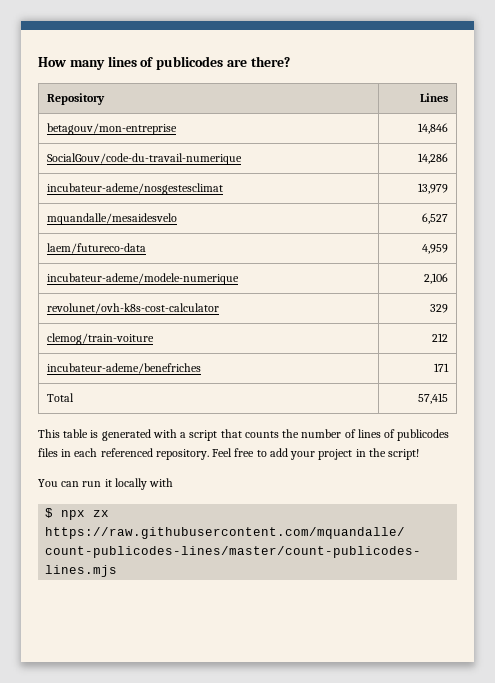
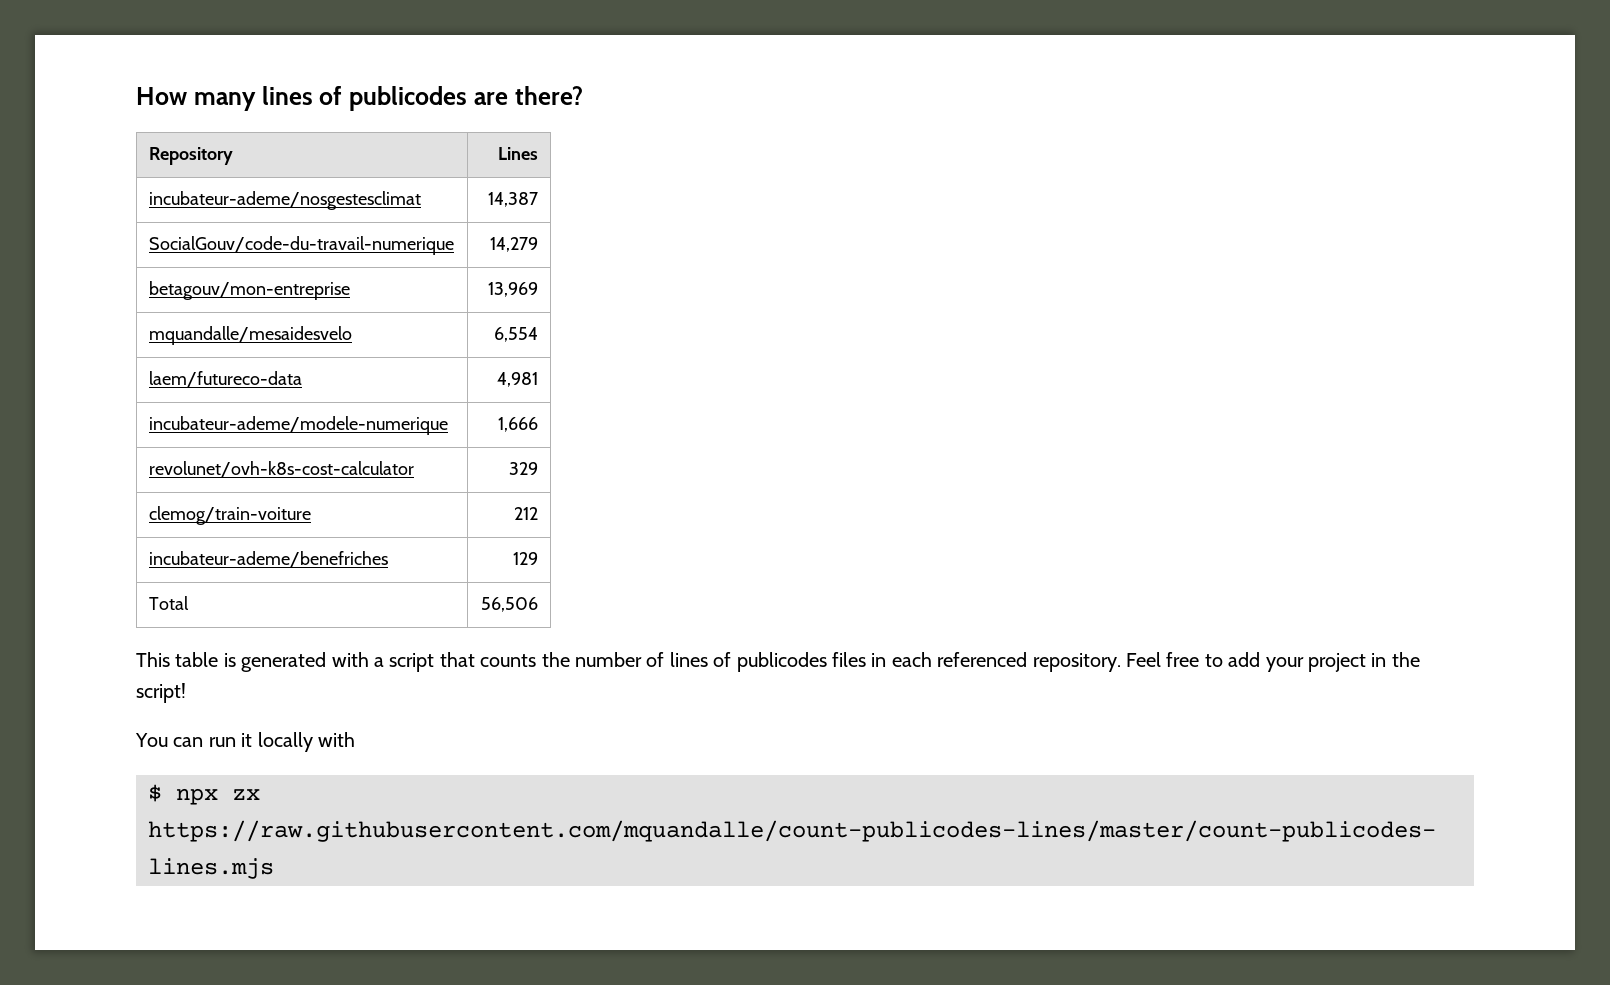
- betagouv/mon-entreprise | 14,846
+ incubateur-ademe/nosgestesclimat | 14,387
- SocialGouv/code-du-travail-numerique | 14,286
- incubateur-ademe/nosgestesclimat | 13,979
+ SocialGouv/code-du-travail-numerique | 14,279
+ betagouv/mon-entreprise | 13,969
- mquandalle/mesaidesvelo | 6,527
+ mquandalle/mesaidesvelo | 6,554
- laem/futureco-data | 4,959
+ laem/futureco-data | 4,981
- incubateur-ademe/modele-numerique | 2,106
+ incubateur-ademe/modele-numerique | 1,666
- incubateur-ademe/benefriches | 171
+ incubateur-ademe/benefriches | 129
- Total | 57,415
+ Total | 56,506

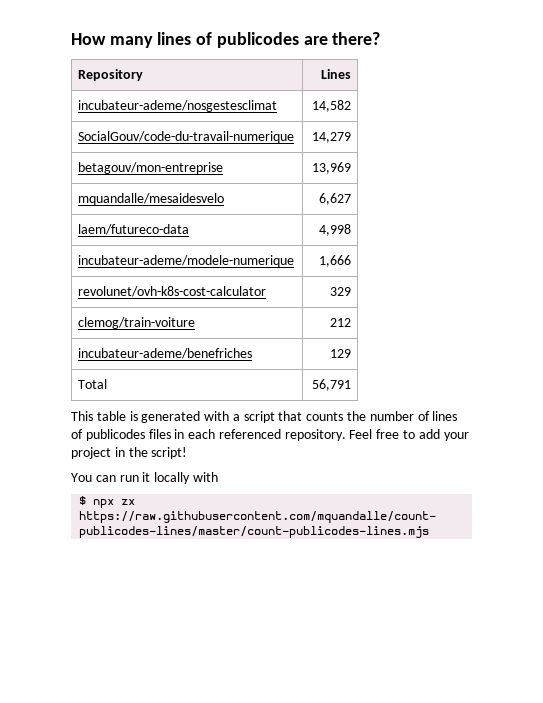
- incubateur-ademe/nosgestesclimat | 14,387
+ incubateur-ademe/nosgestesclimat | 14,582
- mquandalle/mesaidesvelo | 6,554
+ mquandalle/mesaidesvelo | 6,627
- laem/futureco-data | 4,981
+ laem/futureco-data | 4,998
- Total | 56,506
+ Total | 56,791

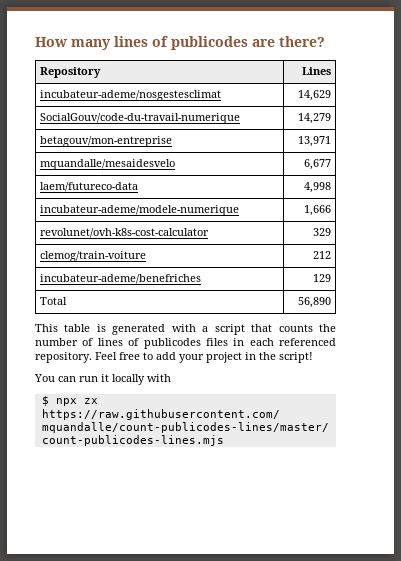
- incubateur-ademe/nosgestesclimat | 14,582
+ incubateur-ademe/nosgestesclimat | 14,629
- betagouv/mon-entreprise | 13,969
+ betagouv/mon-entreprise | 13,971
- mquandalle/mesaidesvelo | 6,627
+ mquandalle/mesaidesvelo | 6,677
- Total | 56,791
+ Total | 56,890

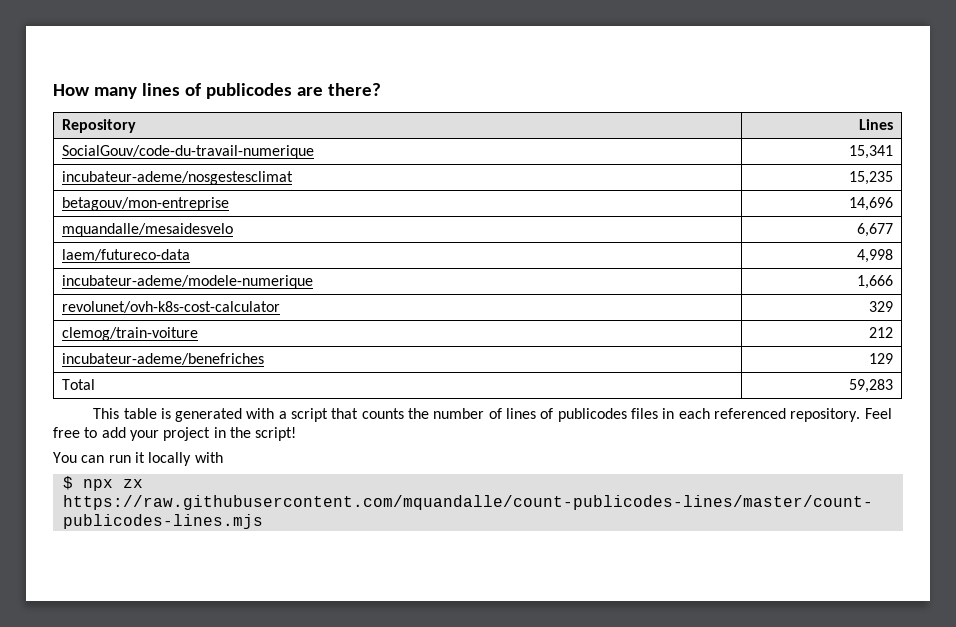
+ SocialGouv/code-du-travail-numerique | 15,341
- incubateur-ademe/nosgestesclimat | 14,629
- SocialGouv/code-du-travail-numerique | 14,279
+ incubateur-ademe/nosgestesclimat | 15,235
- betagouv/mon-entreprise | 13,971
+ betagouv/mon-entreprise | 14,696
- Total | 56,890
+ Total | 59,283

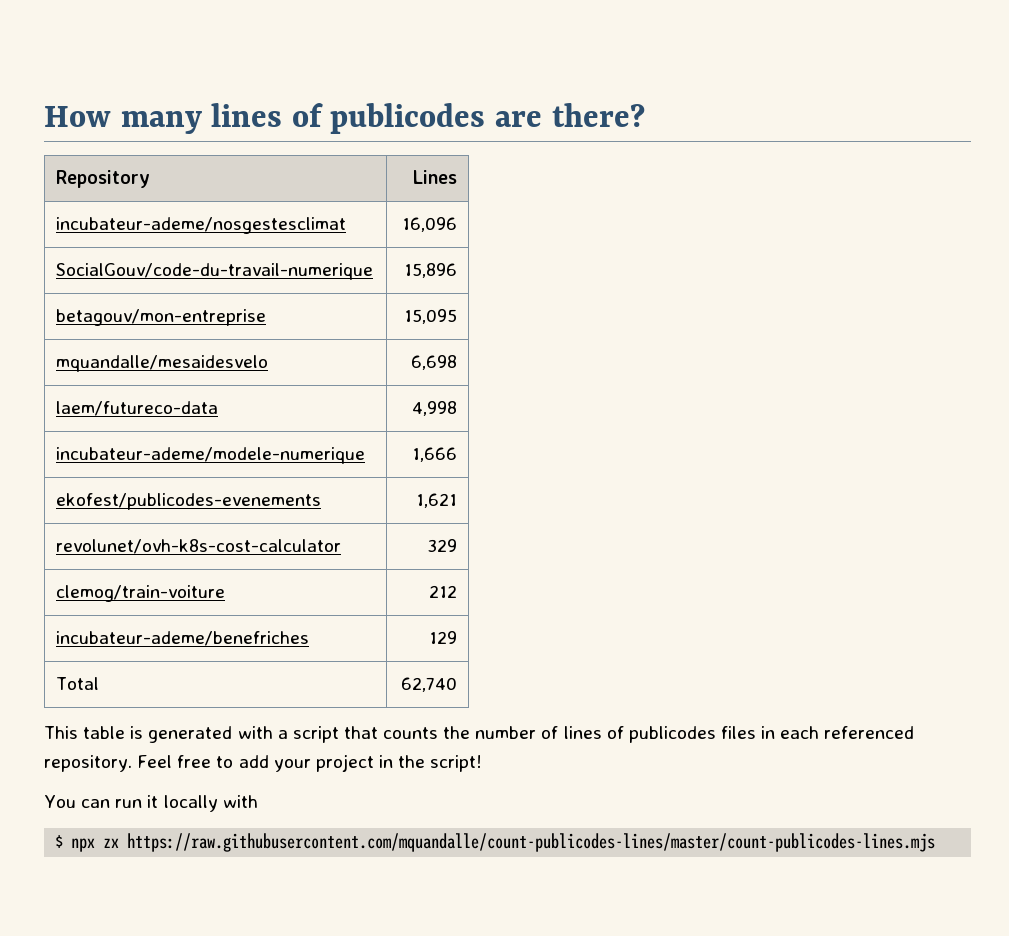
+ incubateur-ademe/nosgestesclimat | 16,096
- SocialGouv/code-du-travail-numerique | 15,341
- incubateur-ademe/nosgestesclimat | 15,235
+ SocialGouv/code-du-travail-numerique | 15,896
- betagouv/mon-entreprise | 14,696
+ betagouv/mon-entreprise | 15,095
- mquandalle/mesaidesvelo | 6,677
+ mquandalle/mesaidesvelo | 6,698
+ ekofest/publicodes-evenements | 1,621
- Total | 59,283
+ Total | 62,740

